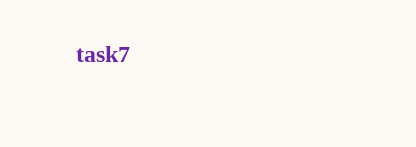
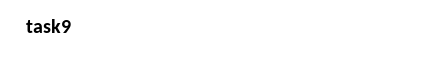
- task7
+ task9

